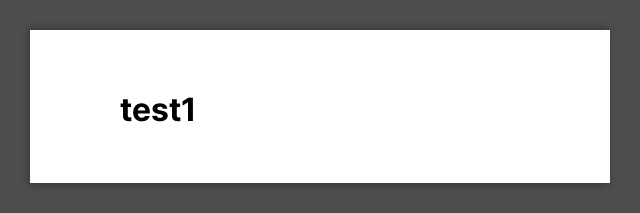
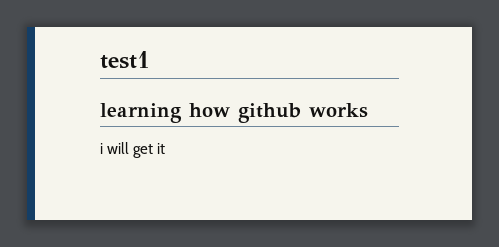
+ learning how github works
+ i will get it

